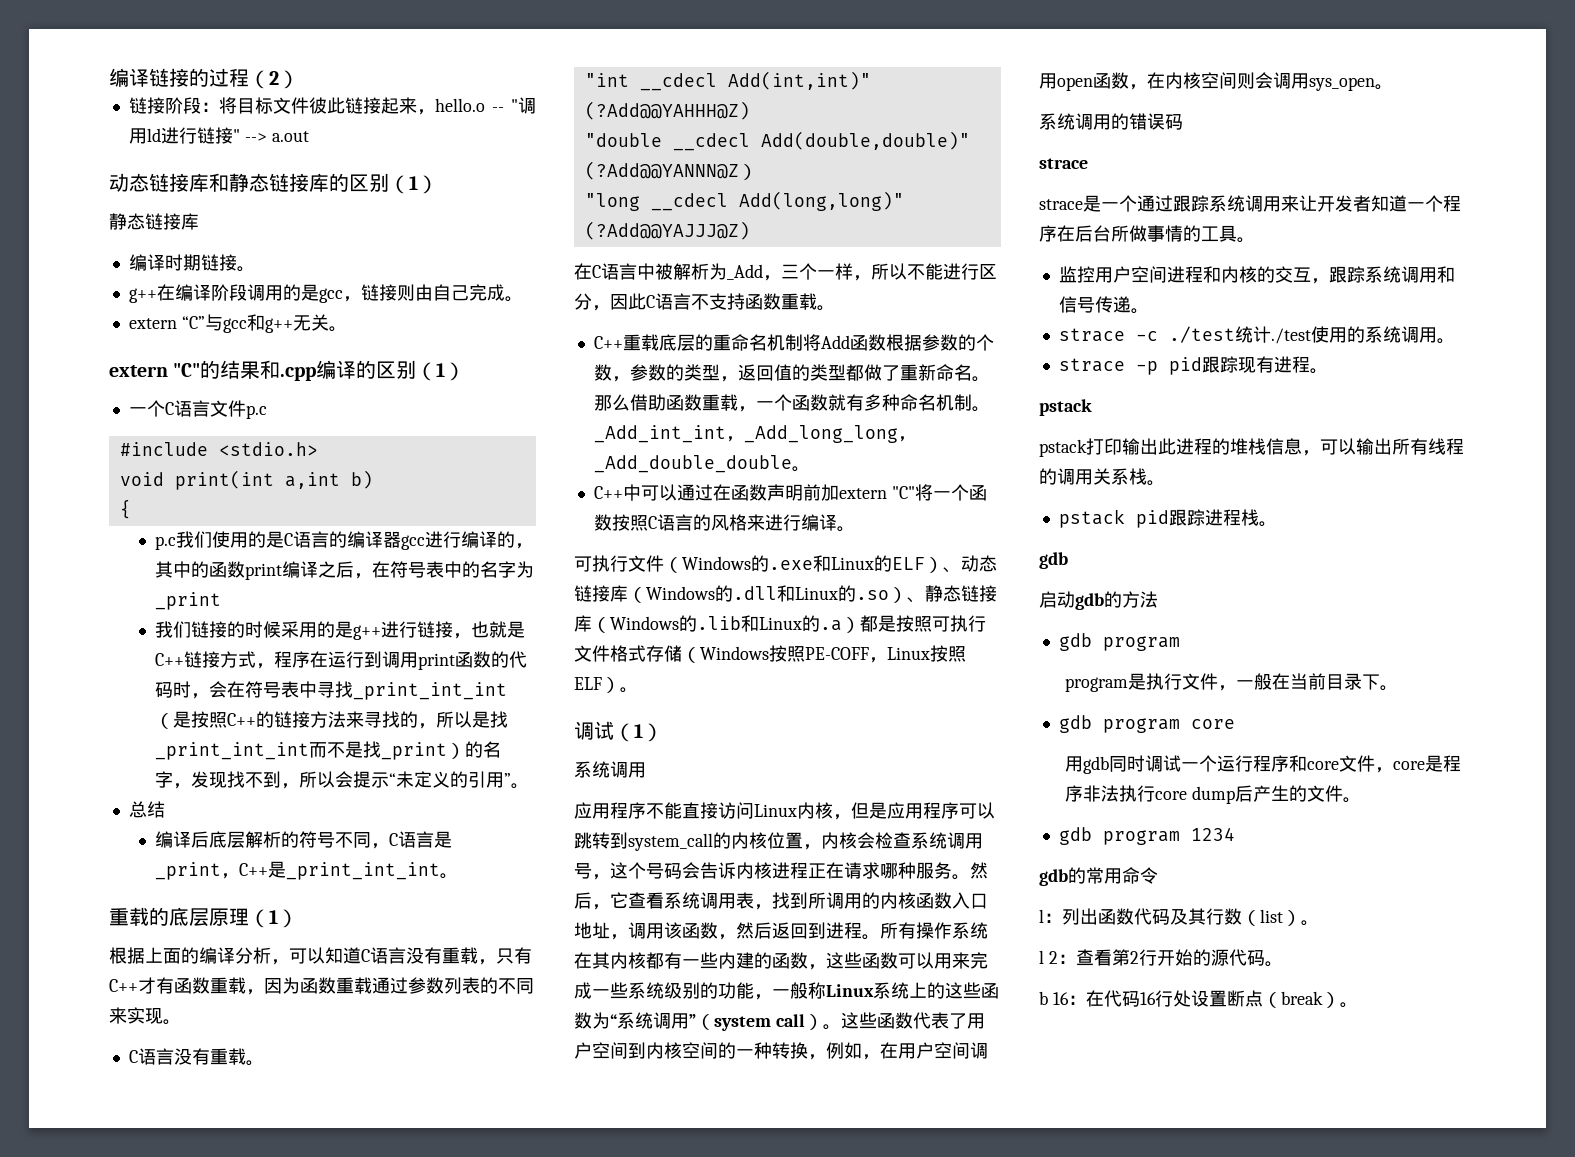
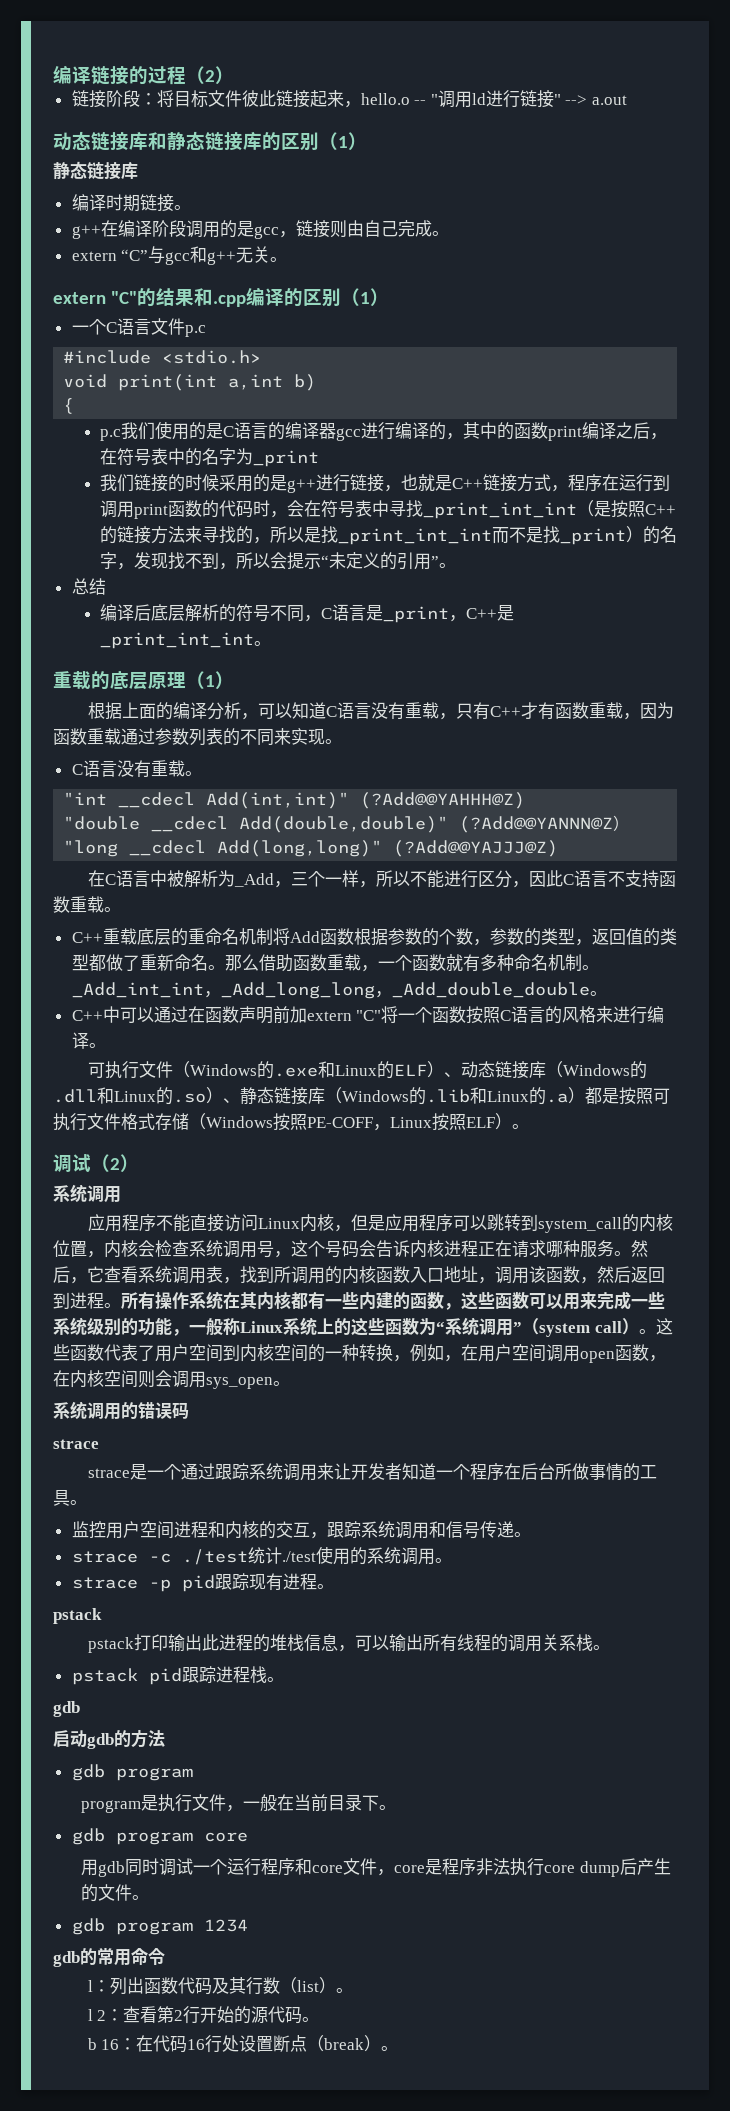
- 调试（1）
+ 调试（2）

